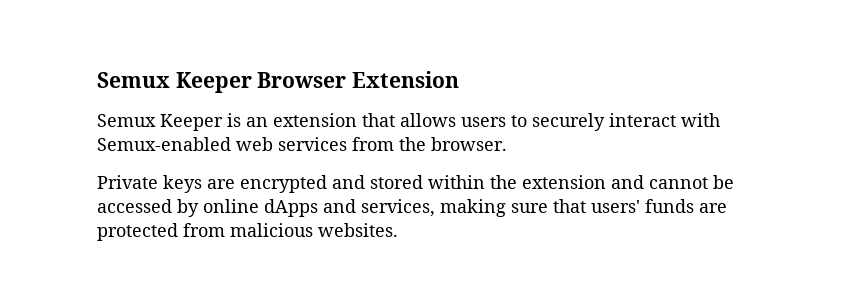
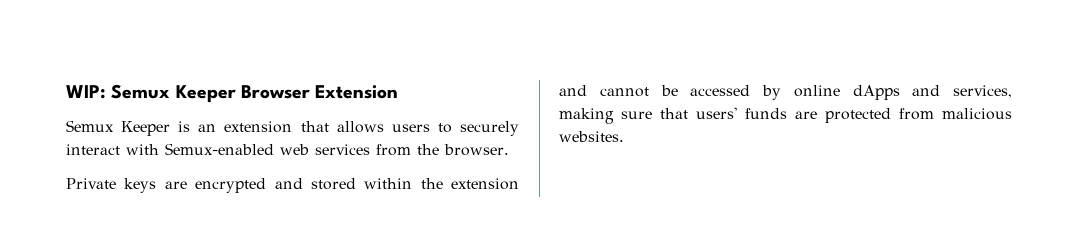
- Semux Keeper Browser Extension
+ WIP: Semux Keeper Browser Extension

